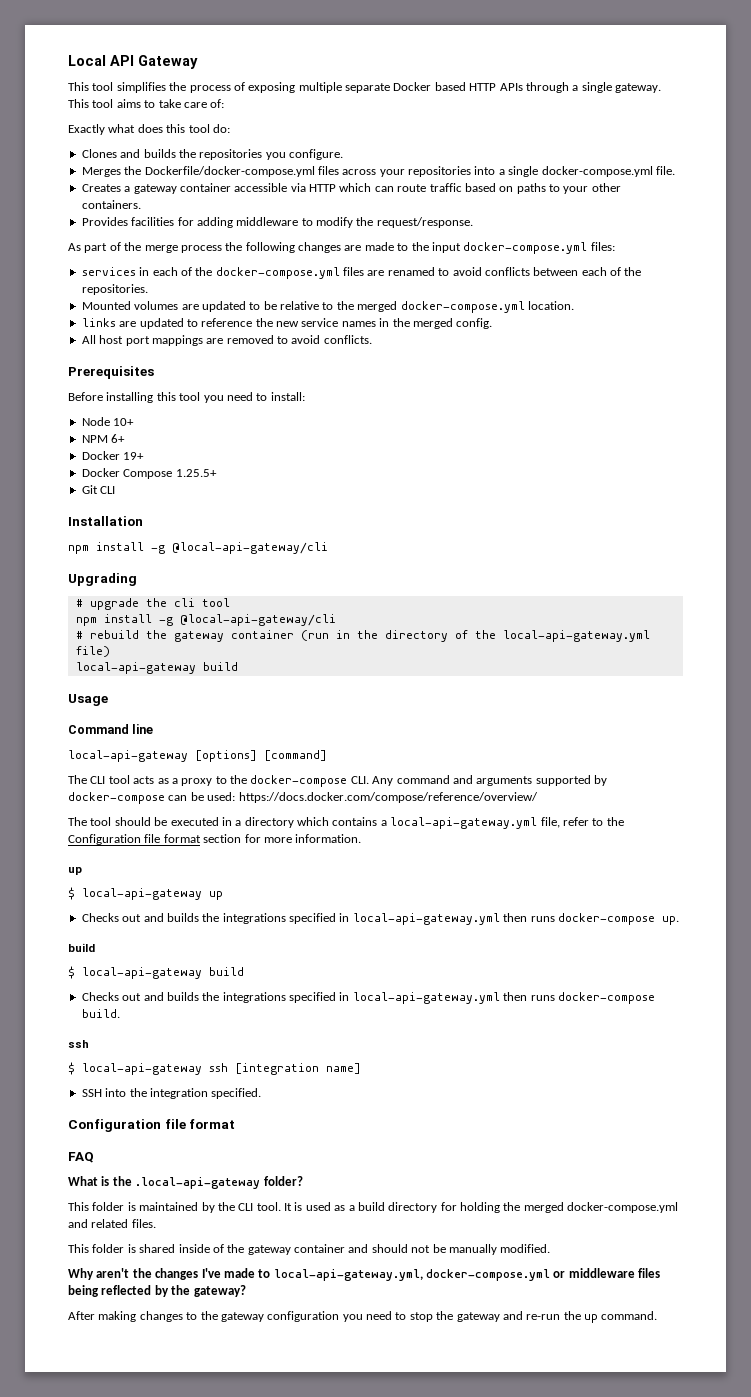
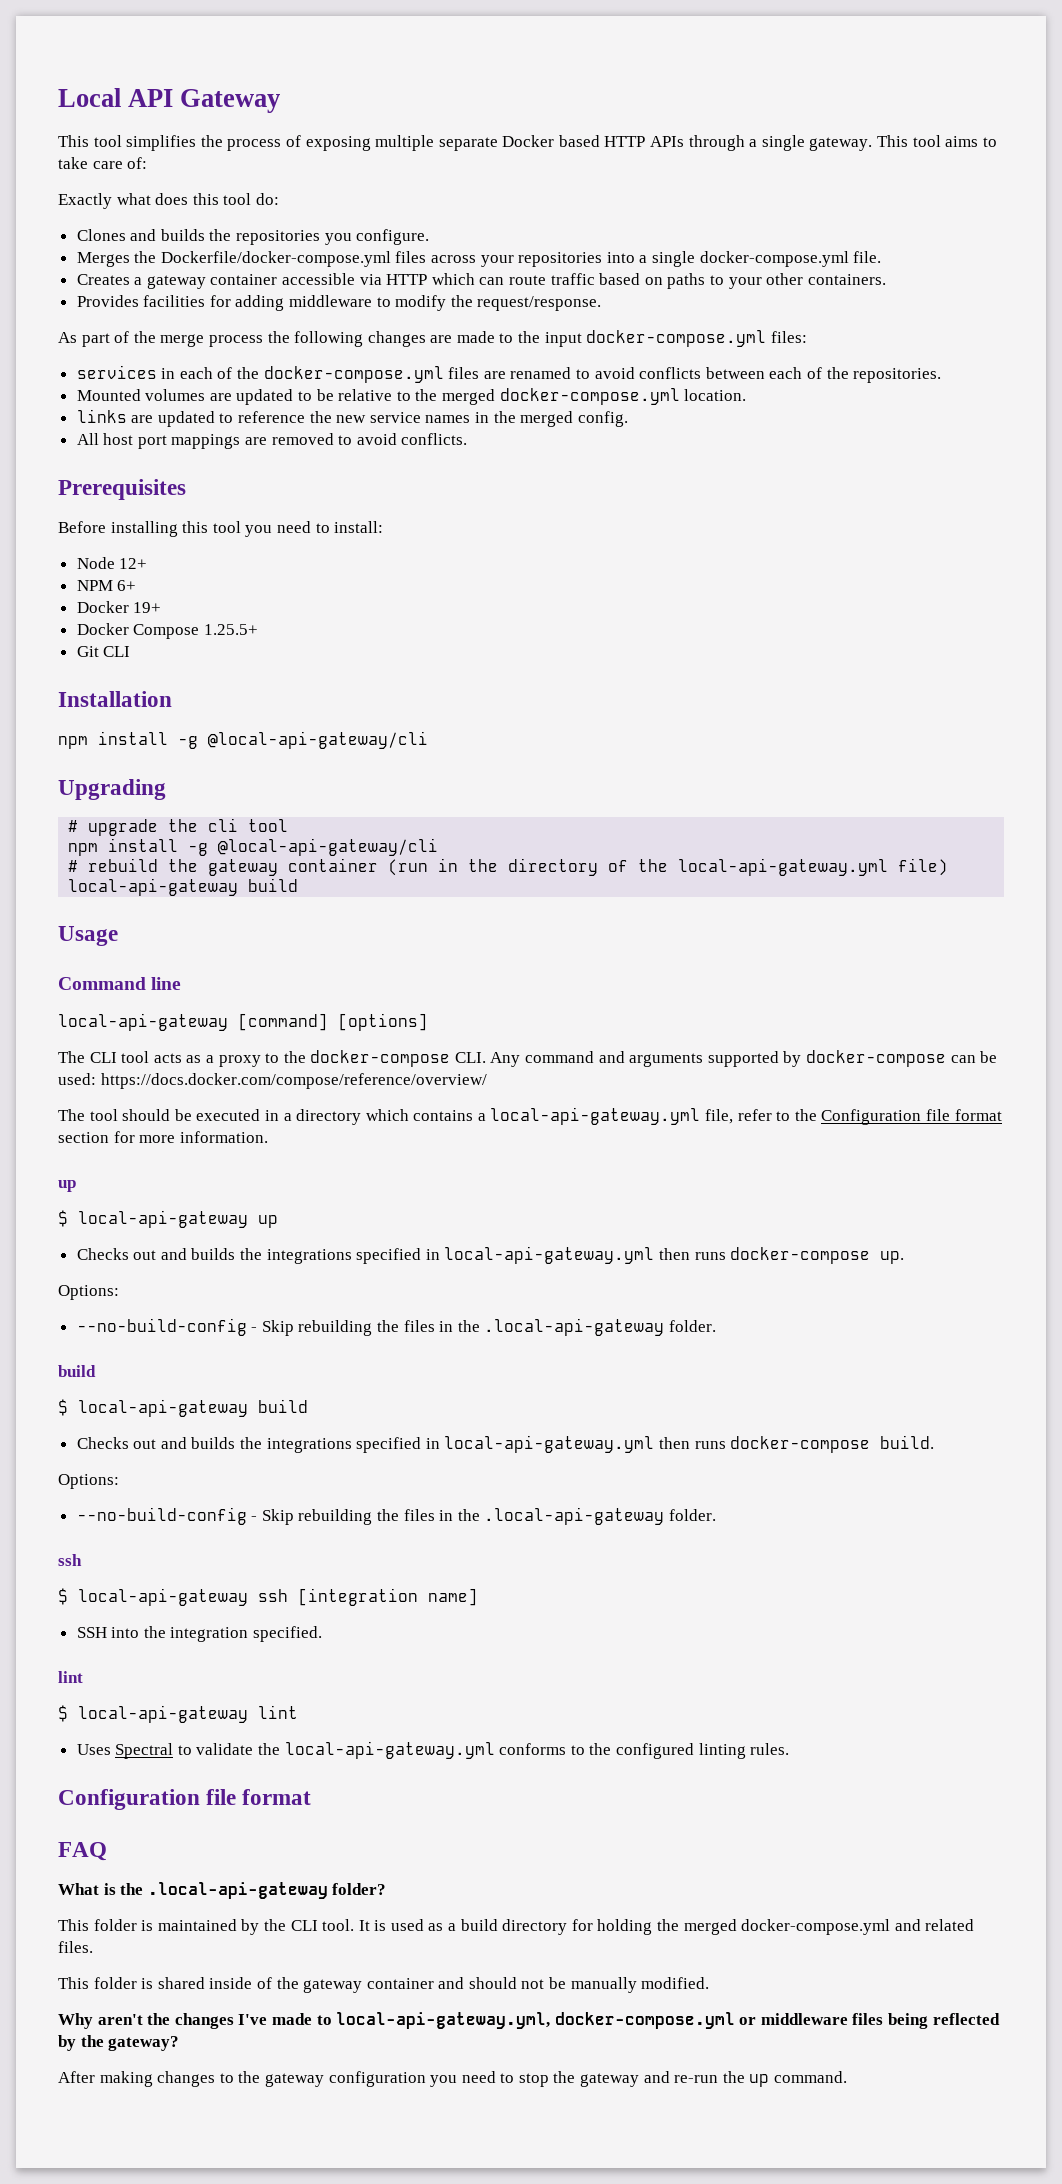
- Node 10+
+ Node 12+
- local-api-gateway [options] [command]
+ local-api-gateway [command] [options]
  Checks out and builds the integrations specified in local-api-gateway.yml then runs docker-compose up.
+ Options:
+ --no-build-config - Skip rebuilding the files in the .local-api-gateway folder.
  Checks out and builds the integrations specified in local-api-gateway.yml then runs docker-compose build.
+ Options:
+ --no-build-config - Skip rebuilding the files in the .local-api-gateway folder.
  SSH into the integration specified.
+ lint
+ $ local-api-gateway lint
+ Uses Spectral to validate the local-api-gateway.yml conforms to the configured linting rules.

